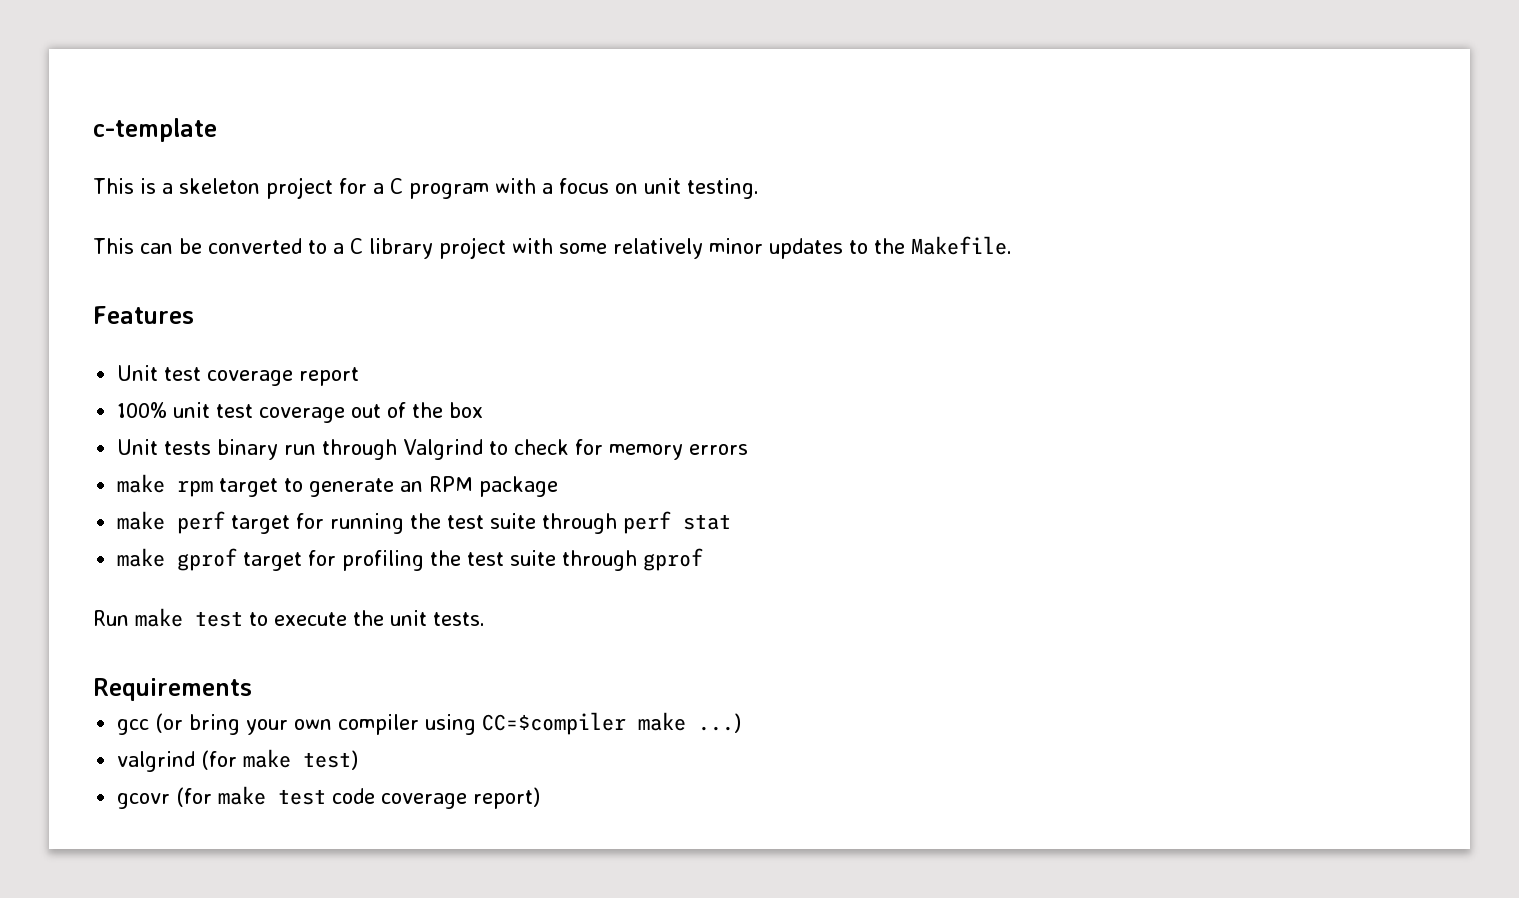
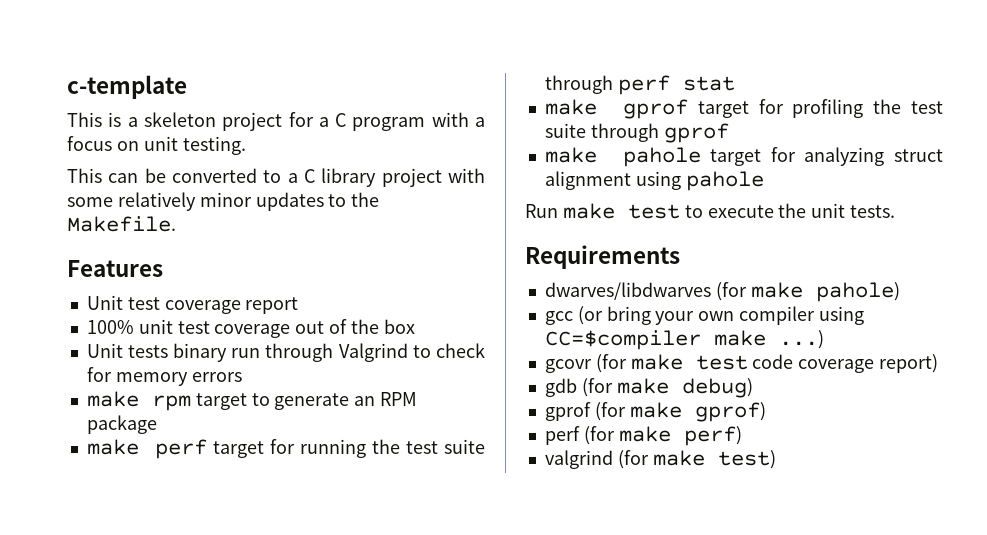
+ make pahole target for analyzing struct alignment using pahole
+ dwarves/libdwarves (for make pahole)
- valgrind (for make test)
+ gdb (for make debug)
+ gprof (for make gprof)
+ perf (for make perf)
+ valgrind (for make test)

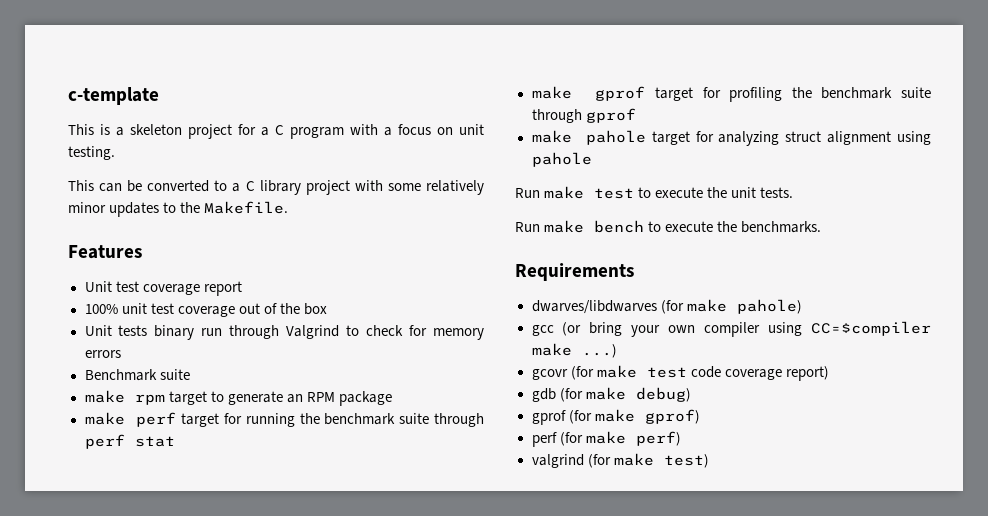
+ Benchmark suite
- make perf target for running the test suite through perf stat
+ make perf target for running the benchmark suite through perf stat
- make gprof target for profiling the test suite through gprof
+ make gprof target for profiling the benchmark suite through gprof
+ Run make bench to execute the benchmarks.

